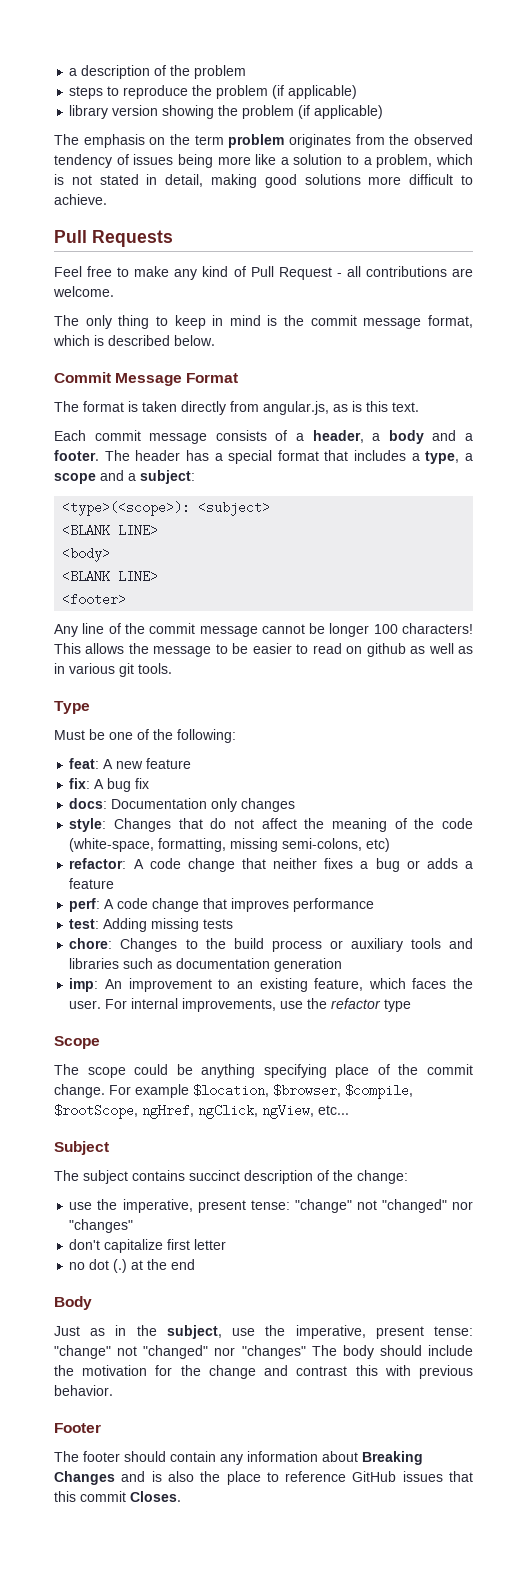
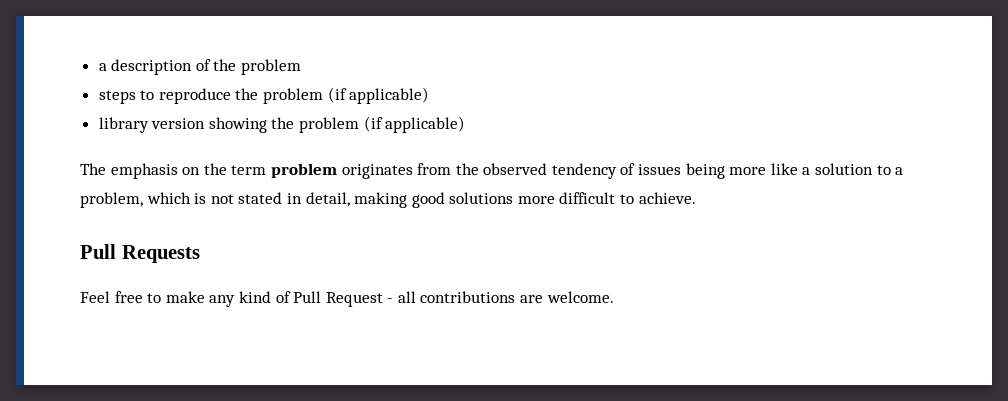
- The only thing to keep in mind is the commit message format, which is described below.
- Commit Message Format
- The format is taken directly from angular.js, as is this text.
- Each commit message consists of a header, a body and a footer. The header has a special format that includes a type, a scope and a subject:
- <type>(<scope>): <subject>
- <BLANK LINE>
- <body>
- <BLANK LINE>
- <footer>
- Any line of the commit message cannot be longer 100 characters! This allows the message to be easier to read on github as well as in various git tools.
- Type
- Must be one of the following:
- feat: A new feature
- fix: A bug fix
- docs: Documentation only changes
- style: Changes that do not affect the meaning of the code (white-space, formatting, missing semi-colons, etc)
- refactor: A code change that neither fixes a bug or adds a feature
- perf: A code change that improves performance
- test: Adding missing tests
- chore: Changes to the build process or auxiliary tools and libraries such as documentation generation
- imp: An improvement to an existing feature, which faces the user. For internal improvements, use the refactor type
- Scope
- The scope could be anything specifying place of the commit change. For example $location, $browser, $compile, $rootScope, ngHref, ngClick, ngView, etc...
- Subject
- The subject contains succinct description of the change:
- use the imperative, present tense: "change" not "changed" nor "changes"
- don't capitalize first letter
- no dot (.) at the end
- Body
- Just as in the subject, use the imperative, present tense: "change" not "changed" nor "changes" The body should include the motivation for the change and contrast this with previous behavior.
- Footer
- The footer should contain any information about Breaking Changes and is also the place to reference GitHub issues that this commit Closes.

